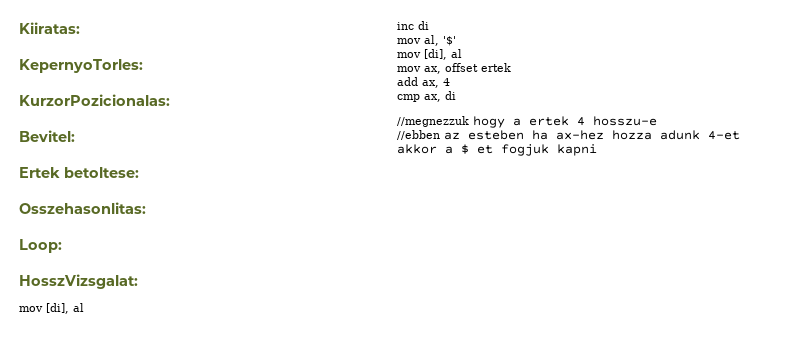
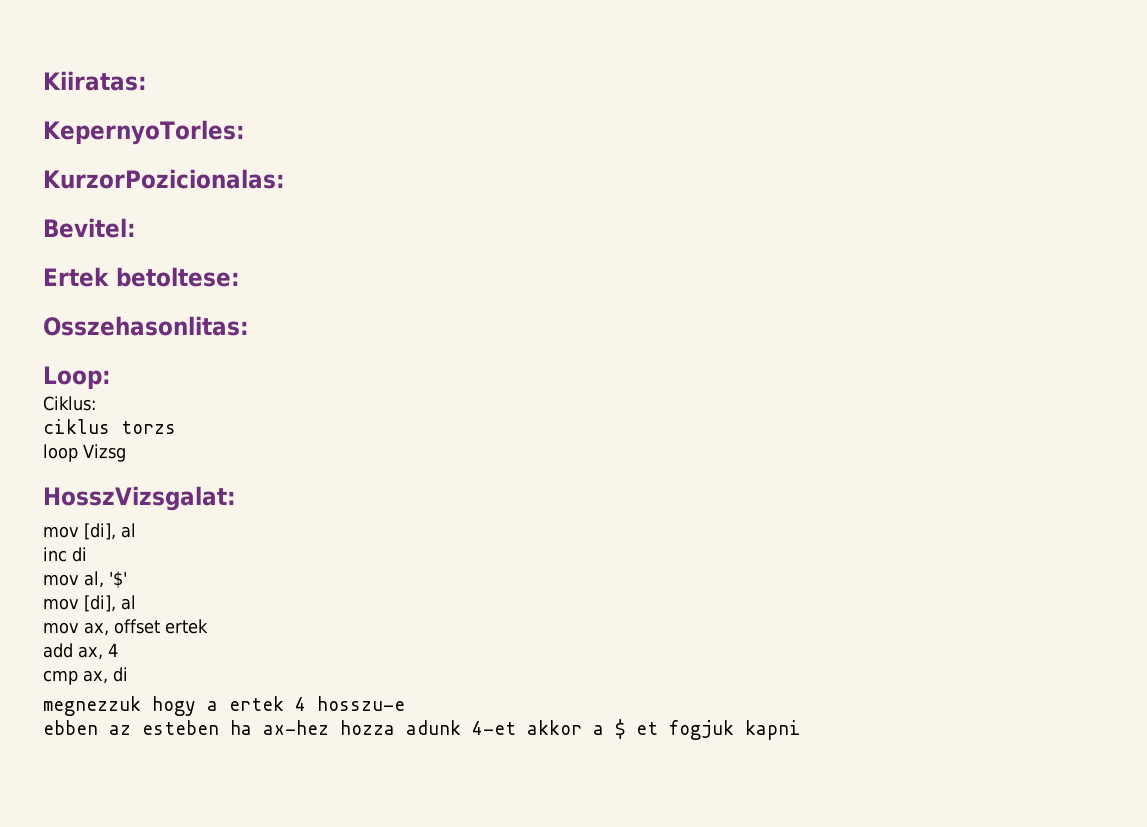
+ Ciklus:
+ ciklus torzs
+ loop Vizsg
- //megnezzuk hogy a ertek 4 hosszu-e
+ megnezzuk hogy a ertek 4 hosszu-e
- //ebben az esteben ha ax-hez hozza adunk 4-et akkor a $ et fogjuk kapni
+ ebben az esteben ha ax-hez hozza adunk 4-et akkor a $ et fogjuk kapni

